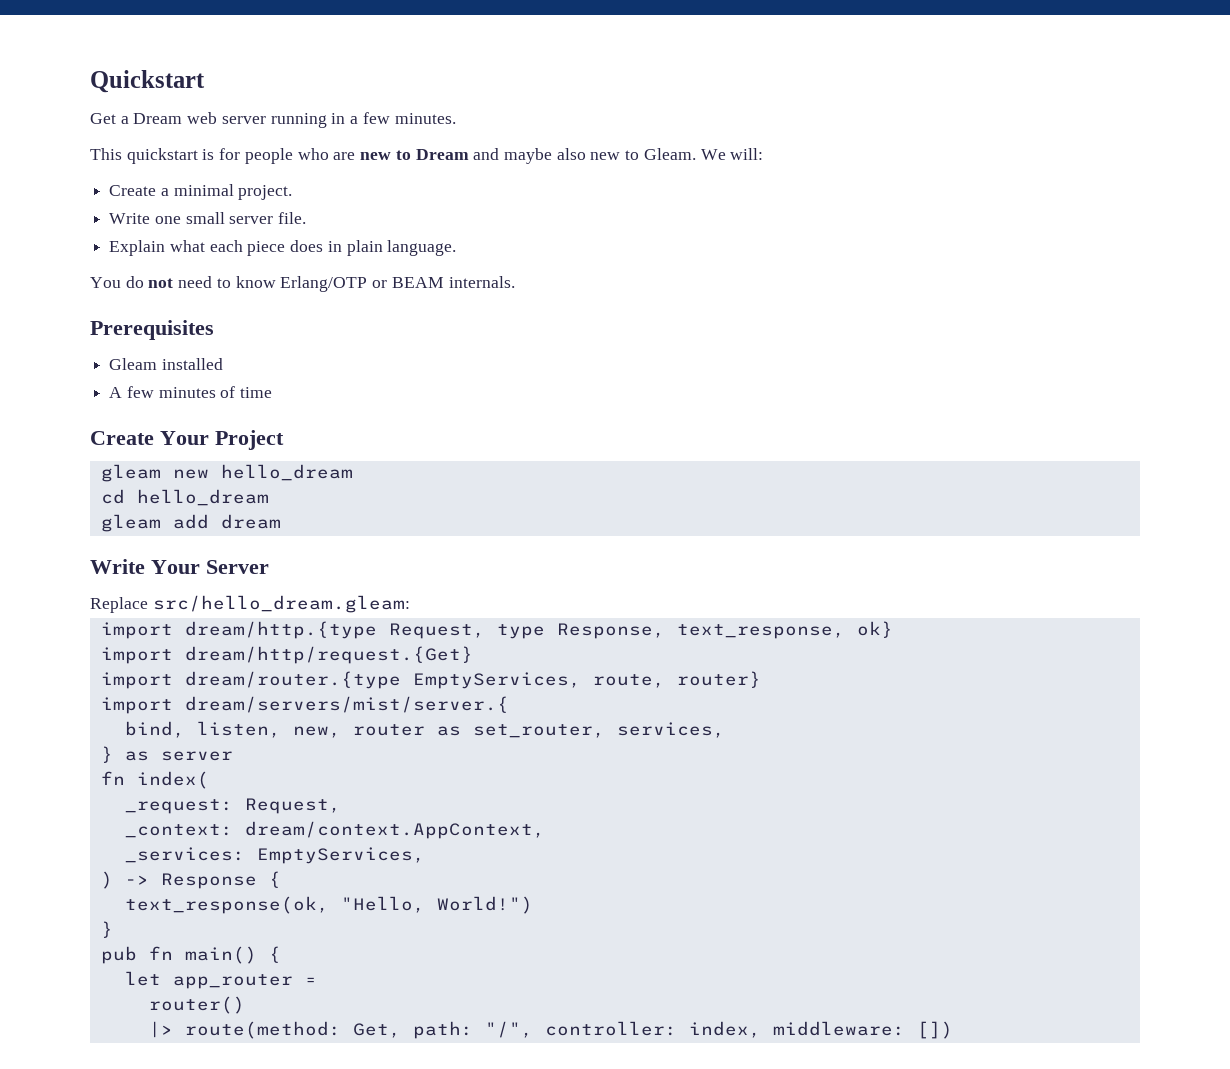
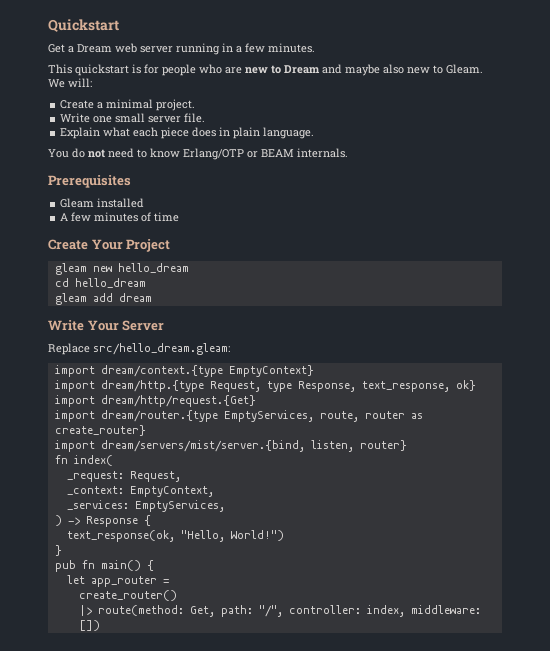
+ import dream/context.{type EmptyContext}
- import dream/router.{type EmptyServices, route, router}
- import dream/servers/mist/server.{
- bind, listen, new, router as set_router, services,
- } as server
+ import dream/router.{type EmptyServices, route, router as create_router}
+ import dream/servers/mist/server.{bind, listen, router}
- _context: dream/context.AppContext,
+ _context: EmptyContext,
- router()
+ create_router()

